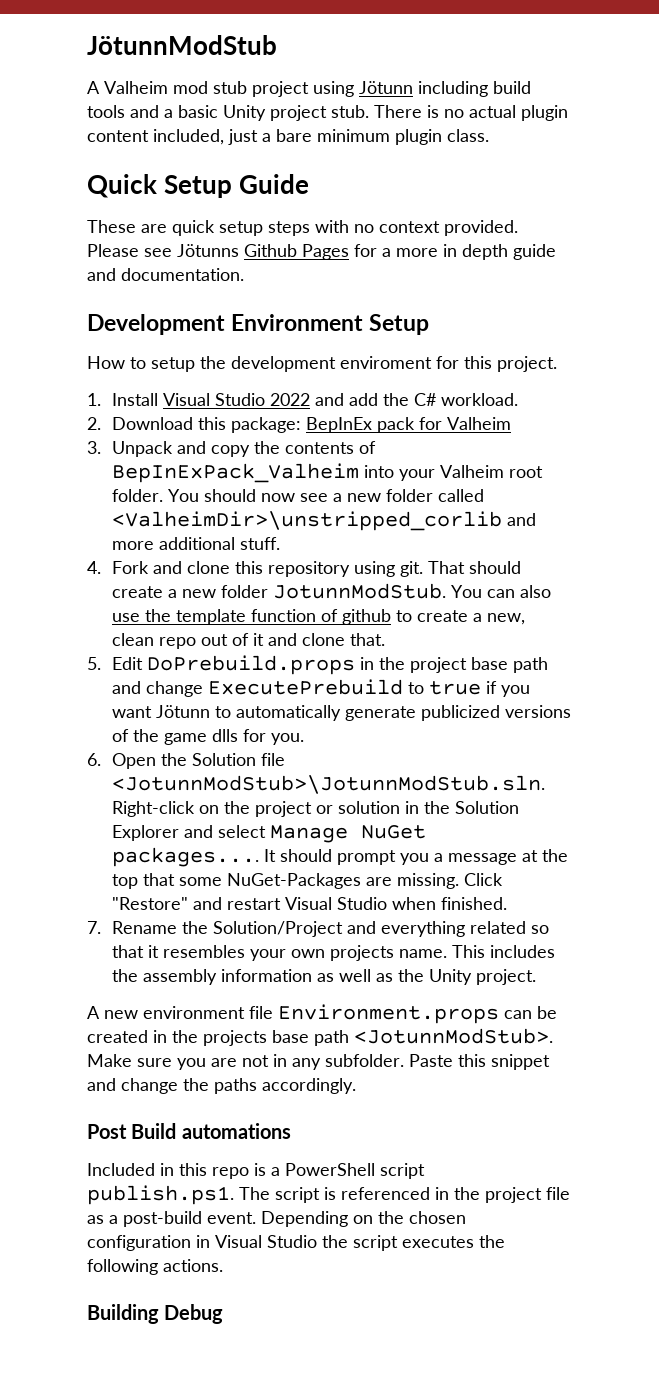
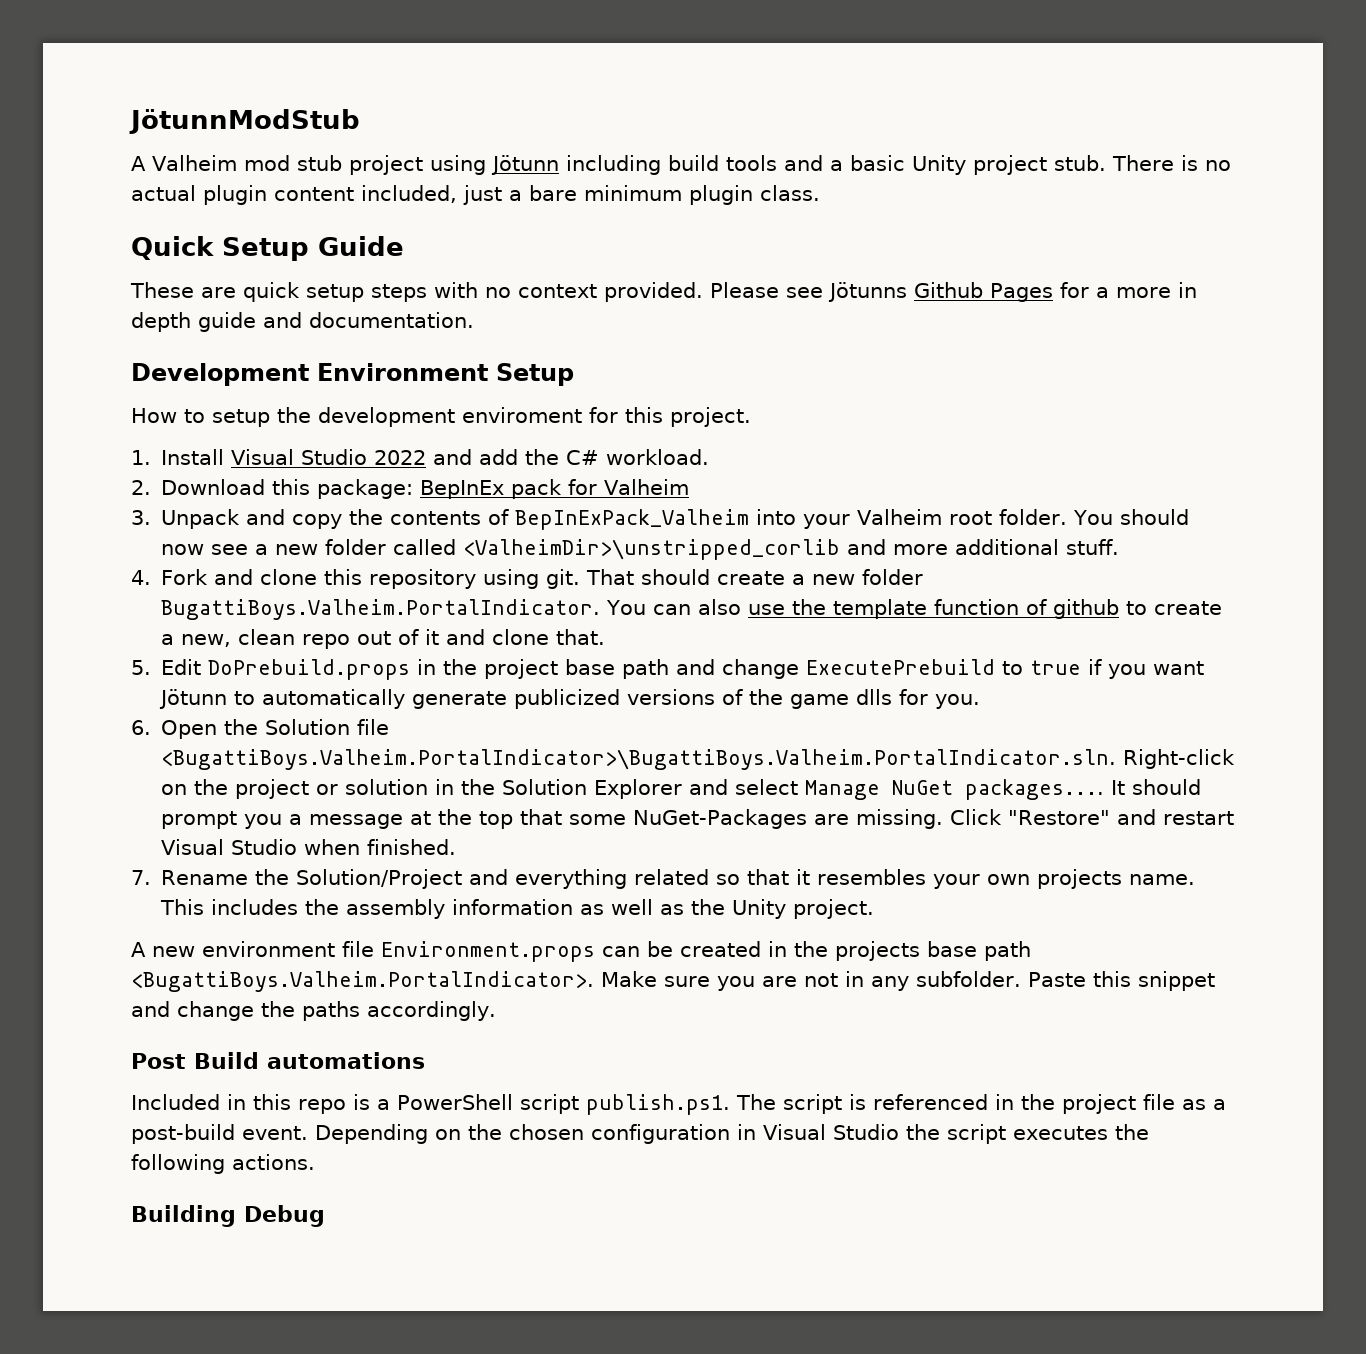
- That should create a new folder JotunnModStub. You can also use the template function of github to create a new, clean repo out of it and clone that.
+ That should create a new folder BugattiBoys.Valheim.PortalIndicator. You can also use the template function of github to create a new, clean repo out of it and clone that.
- 6. Open the Solution file <JotunnModStub>\JotunnModStub.sln. Right-click on the project or solution in the Solution Explorer and select Manage NuGet packages....
+ 6. Open the Solution file <BugattiBoys.Valheim.PortalIndicator>\BugattiBoys.Valheim.PortalIndicator.sln. Right-click on the project or solution in the Solution Explorer and select Manage NuGet packages....
- A new environment file Environment.props can be created in the projects base path <JotunnModStub>. Make sure you are not in any subfolder.
+ A new environment file Environment.props can be created in the projects base path <BugattiBoys.Valheim.PortalIndicator>. Make sure you are not in any subfolder.

